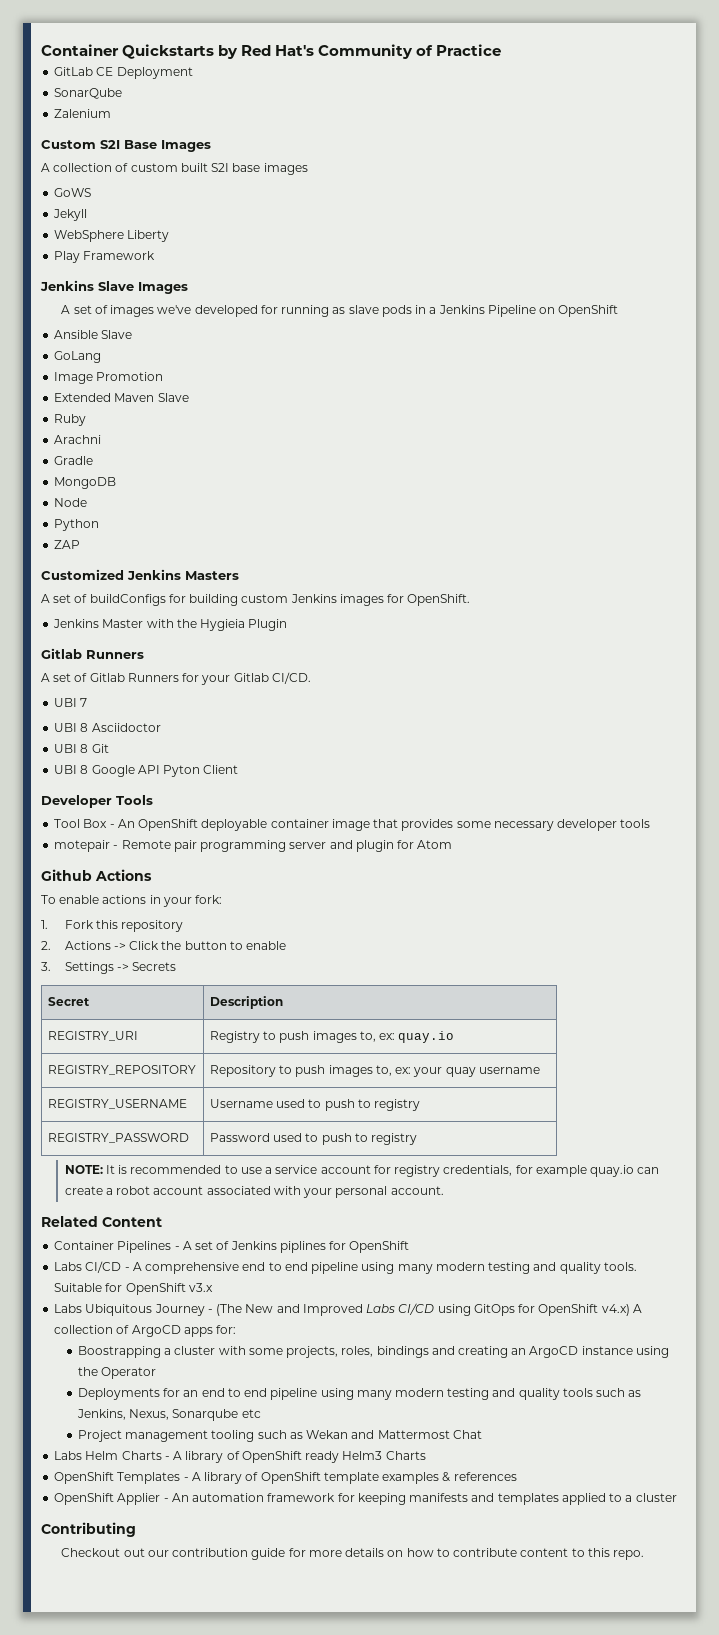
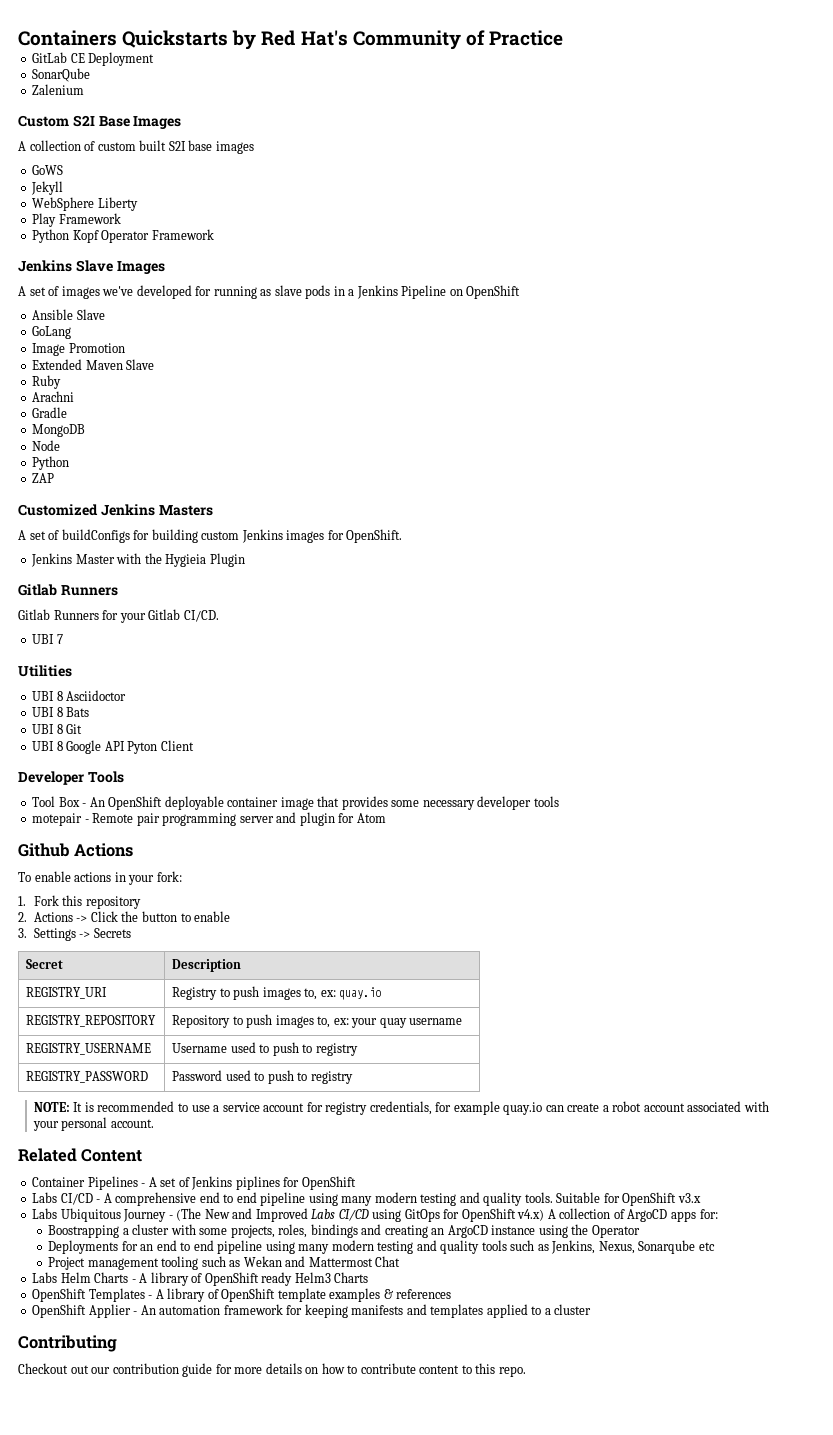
- Container Quickstarts by Red Hat's Community of Practice
+ Containers Quickstarts by Red Hat's Community of Practice
+ Python Kopf Operator Framework
- A set of Gitlab Runners for your Gitlab CI/CD.
+ Gitlab Runners for your Gitlab CI/CD.
+ Utilities
+ UBI 8 Bats

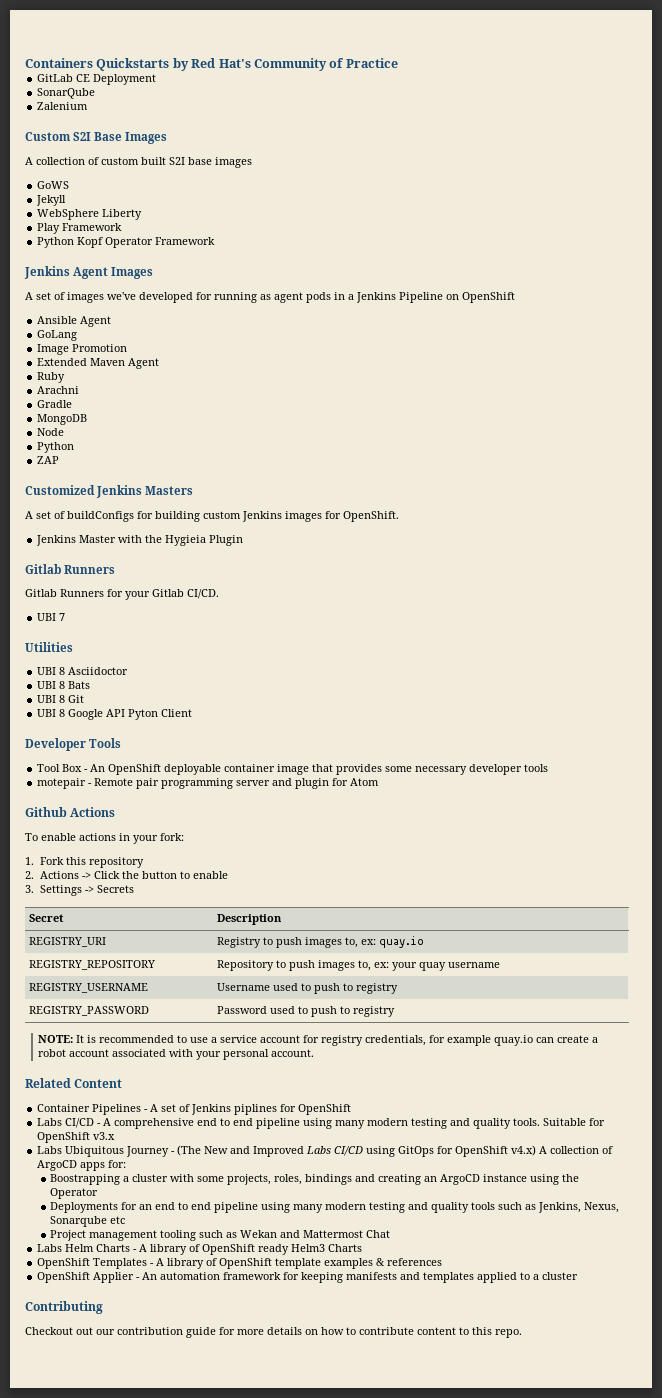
- Jenkins Slave Images
+ Jenkins Agent Images
- A set of images we've developed for running as slave pods in a Jenkins Pipeline on OpenShift
+ A set of images we've developed for running as agent pods in a Jenkins Pipeline on OpenShift
- Ansible Slave
+ Ansible Agent
- Extended Maven Slave
+ Extended Maven Agent

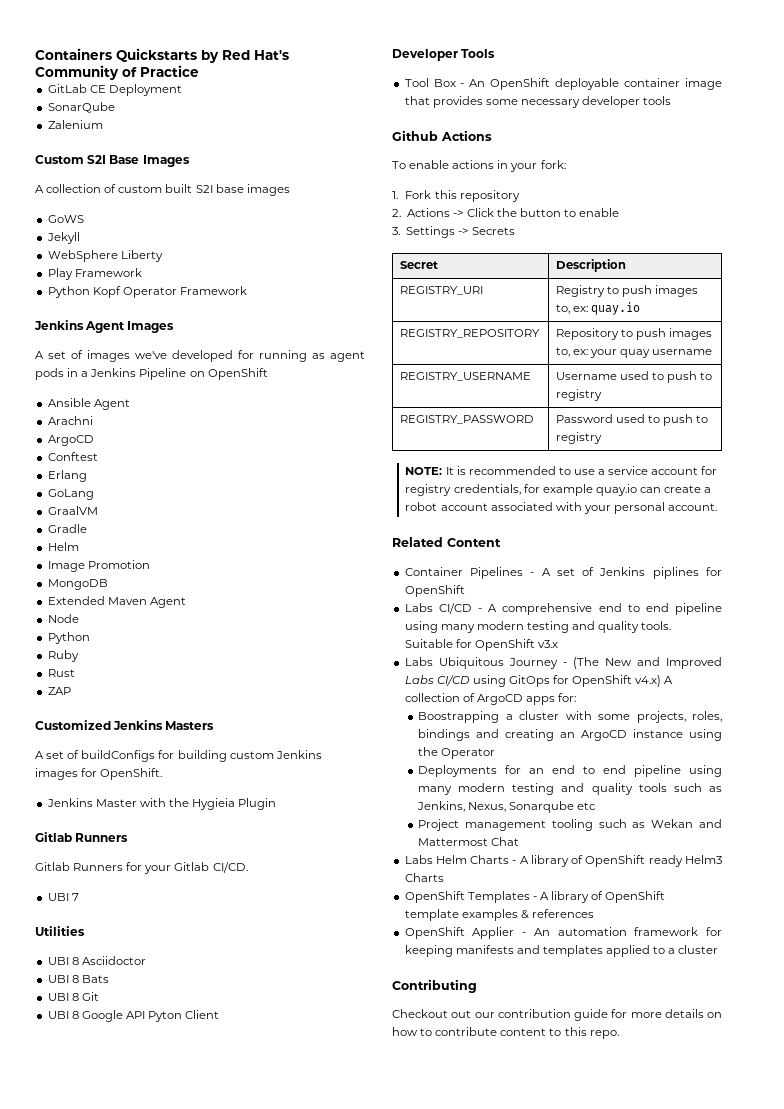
+ Arachni
+ ArgoCD
+ Conftest
+ Erlang
  GoLang
+ GraalVM
+ Gradle
+ Helm
+ MongoDB
- Ruby
- Arachni
- Gradle
- MongoDB
+ Ruby
+ Rust
- motepair - Remote pair programming server and plugin for Atom

